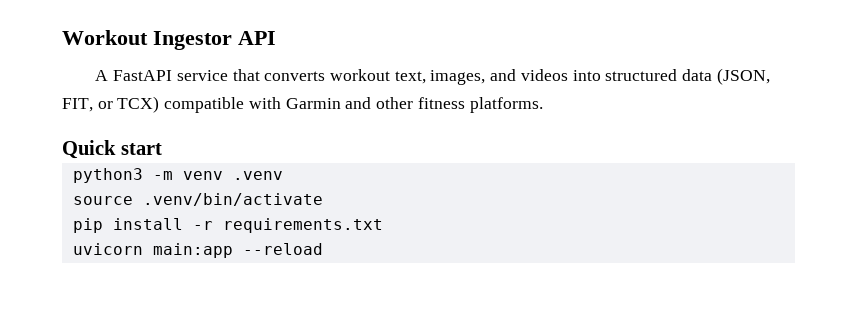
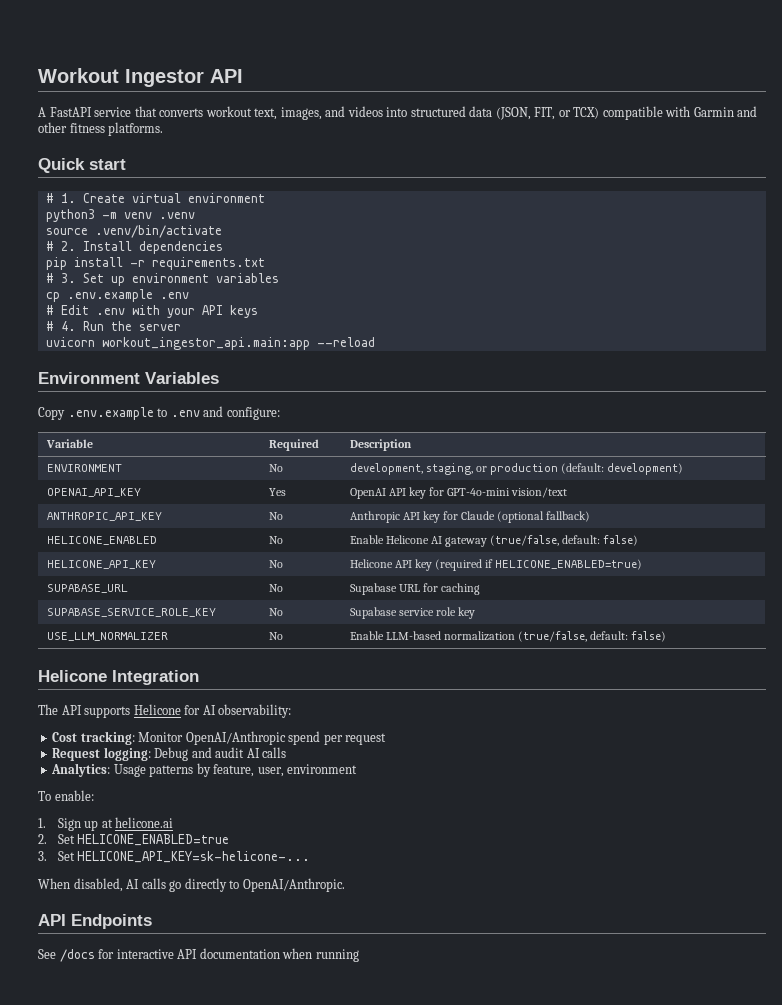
+ # 1. Create virtual environment
+ # 2. Install dependencies
+ # 3. Set up environment variables
+ cp .env.example .env
+ # Edit .env with your API keys
+ # 4. Run the server
- uvicorn main:app --reload
+ uvicorn workout_ingestor_api.main:app --reload
+ Environment Variables
+ Copy .env.example to .env and configure:
+ Variable | Required | Description
+ ENVIRONMENT | No | development, staging, or production (default: development)
+ OPENAI_API_KEY | Yes | OpenAI API key for GPT-4o-mini vision/text
+ ANTHROPIC_API_KEY | No | Anthropic API key for Claude (optional fallback)
+ HELICONE_ENABLED | No | Enable Helicone AI gateway (true/false, default: false)
+ HELICONE_API_KEY | No | Helicone API key (required if HELICONE_ENABLED=true)
+ SUPABASE_URL | No | Supabase URL for caching
+ SUPABASE_SERVICE_ROLE_KEY | No | Supabase service role key
+ USE_LLM_NORMALIZER | No | Enable LLM-based normalization (true/false, default: false)
+ Helicone Integration
+ The API supports Helicone for AI observability:
+ Cost tracking: Monitor OpenAI/Anthropic spend per request
+ Request logging: Debug and audit AI calls
+ Analytics: Usage patterns by feature, user, environment
+ To enable:
+ 1. Sign up at helicone.ai
+ 2. Set HELICONE_ENABLED=true
+ 3. Set HELICONE_API_KEY=sk-helicone-...
+ When disabled, AI calls go directly to OpenAI/Anthropic.
+ API Endpoints
+ See /docs for interactive API documentation when running

